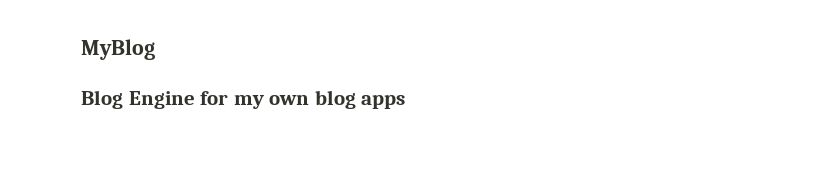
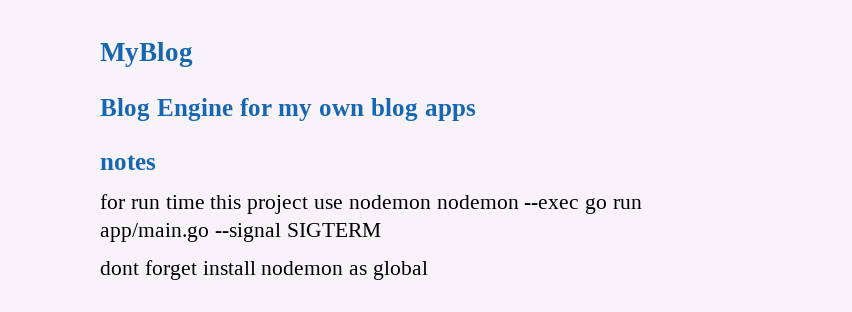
+ notes
+ for run time this project use nodemon nodemon --exec go run app/main.go --signal SIGTERM
+ dont forget install nodemon as global

